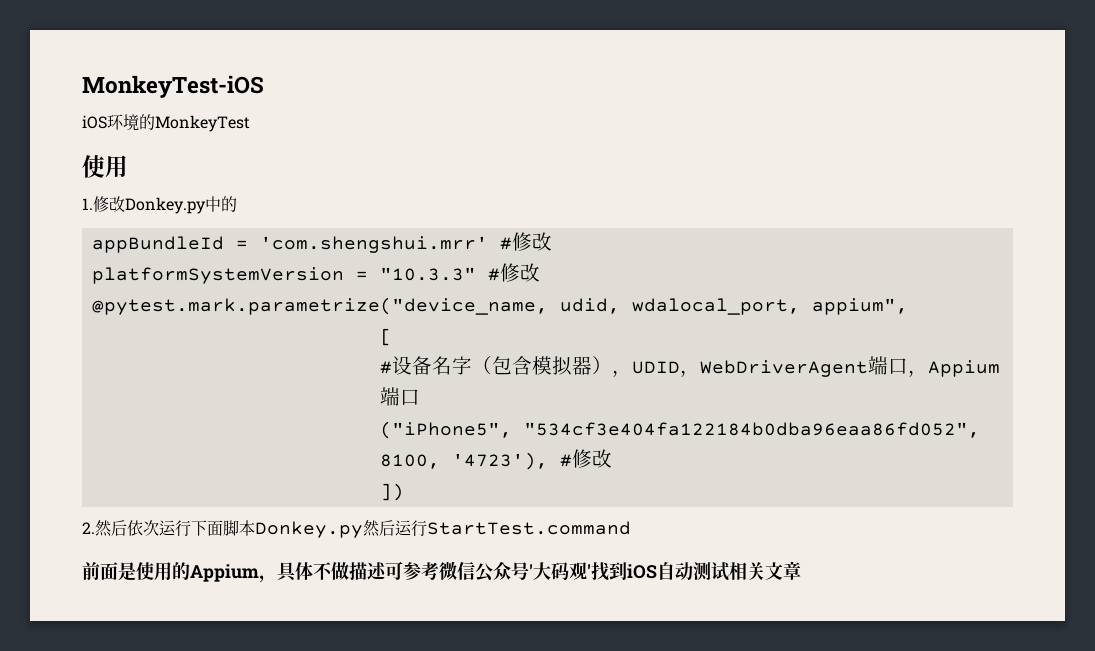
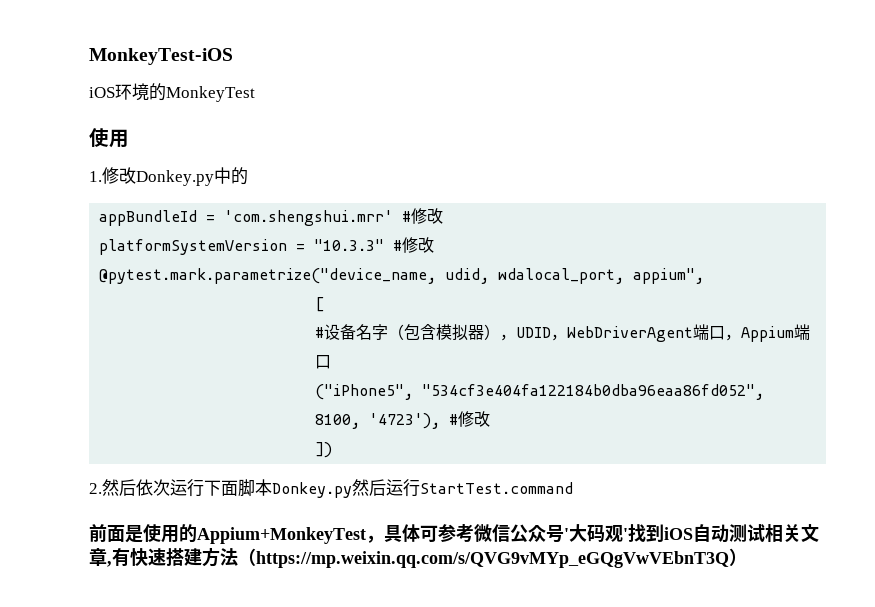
- 前面是使用的Appium，具体不做描述可参考微信公众号'大码观'找到iOS自动测试相关文章
+ 前面是使用的Appium+MonkeyTest，具体可参考微信公众号'大码观'找到iOS自动测试相关文章,有快速搭建方法（https://mp.weixin.qq.com/s/QVG9vMYp_eGQgVwVEbnT3Q）

